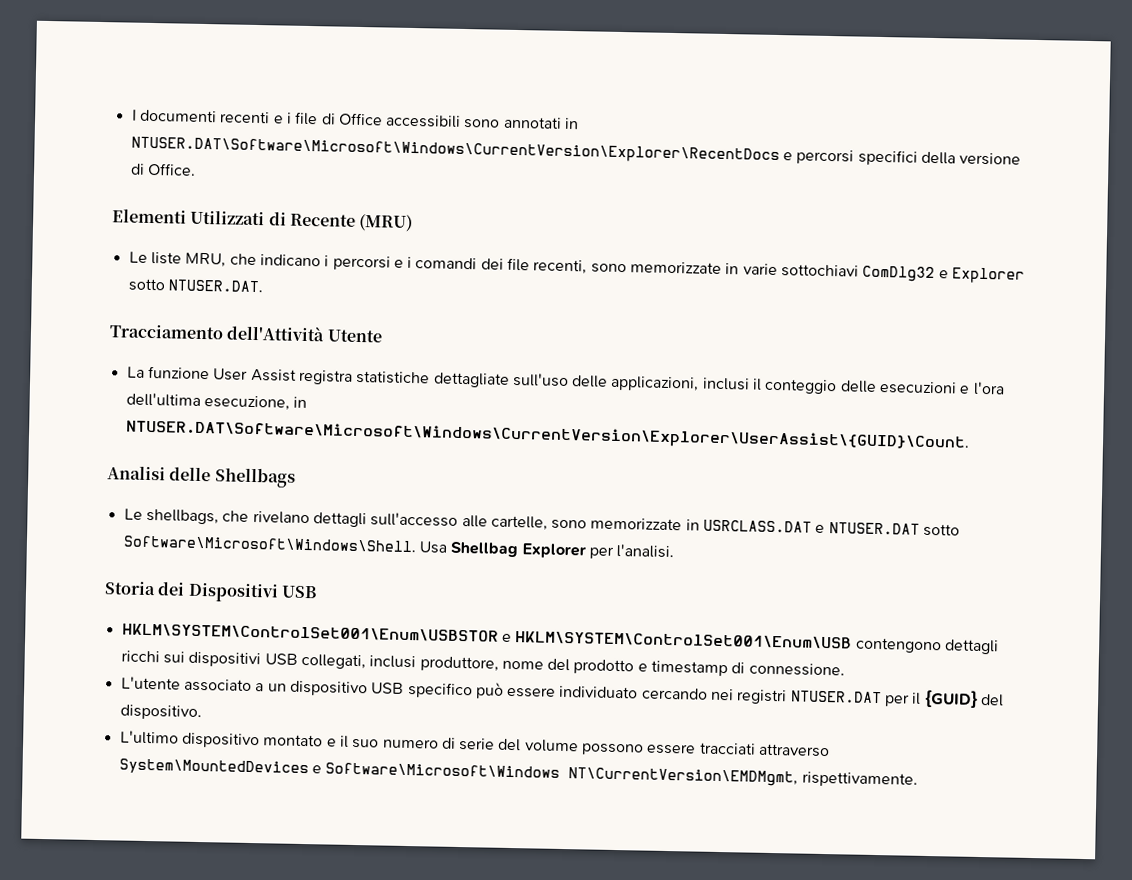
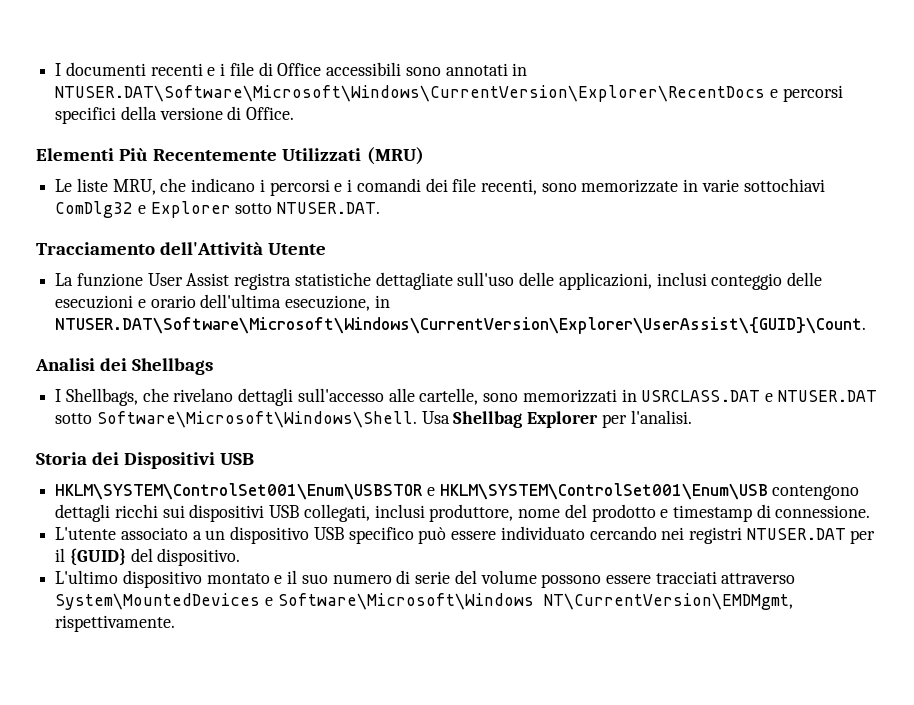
- Elementi Utilizzati di Recente (MRU)
+ Elementi Più Recentemente Utilizzati (MRU)
- La funzione User Assist registra statistiche dettagliate sull'uso delle applicazioni, inclusi il conteggio delle esecuzioni e l'ora dell'ultima esecuzione, in NTUSER.DAT\Software\Microsoft\Windows\CurrentVersion\Explorer\UserAssist\{GUID}\Count.
+ La funzione User Assist registra statistiche dettagliate sull'uso delle applicazioni, inclusi conteggio delle esecuzioni e orario dell'ultima esecuzione, in NTUSER.DAT\Software\Microsoft\Windows\CurrentVersion\Explorer\UserAssist\{GUID}\Count.
- Analisi delle Shellbags
+ Analisi dei Shellbags
- Le shellbags, che rivelano dettagli sull'accesso alle cartelle, sono memorizzate in USRCLASS.DAT e NTUSER.DAT sotto Software\Microsoft\Windows\Shell.
+ I Shellbags, che rivelano dettagli sull'accesso alle cartelle, sono memorizzati in USRCLASS.DAT e NTUSER.DAT sotto Software\Microsoft\Windows\Shell.

